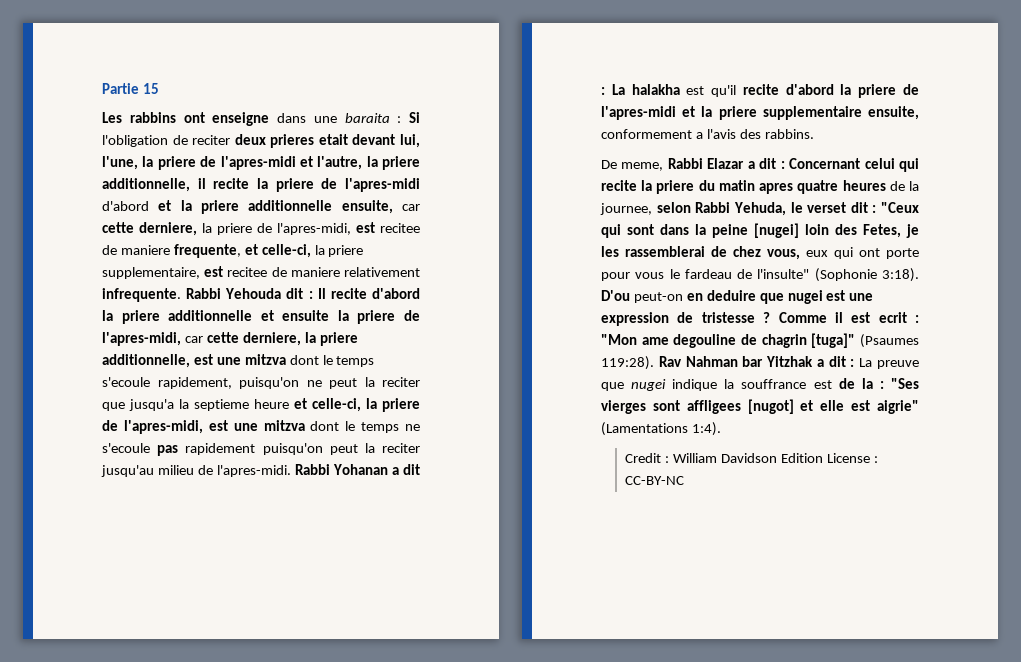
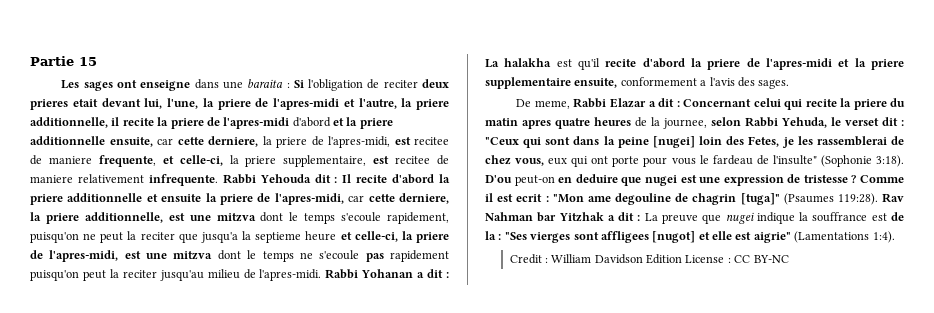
- Les rabbins ont enseigne dans une baraita :
+ Les sages ont enseigne dans une baraita :
- Rabbi Yohanan a dit : La halakha est qu'il recite d'abord la priere de l'apres-midi et la priere supplementaire ensuite, conformement a l'avis des rabbins.
+ Rabbi Yohanan a dit : La halakha est qu'il recite d'abord la priere de l'apres-midi et la priere supplementaire ensuite, conformement a l'avis des sages.
- Credit : William Davidson Edition License : CC-BY-NC
+ Credit : William Davidson Edition License : CC BY-NC

